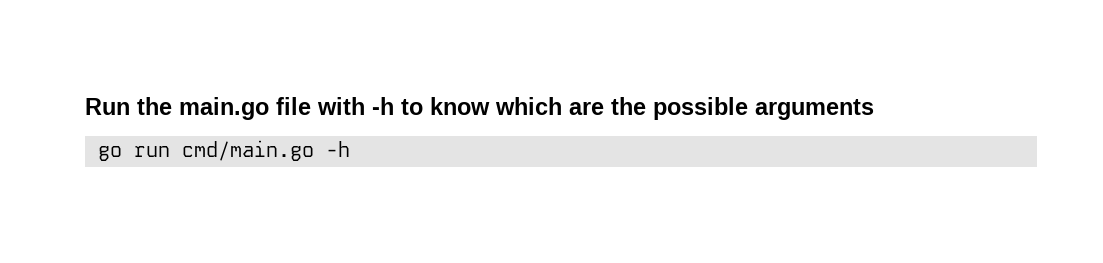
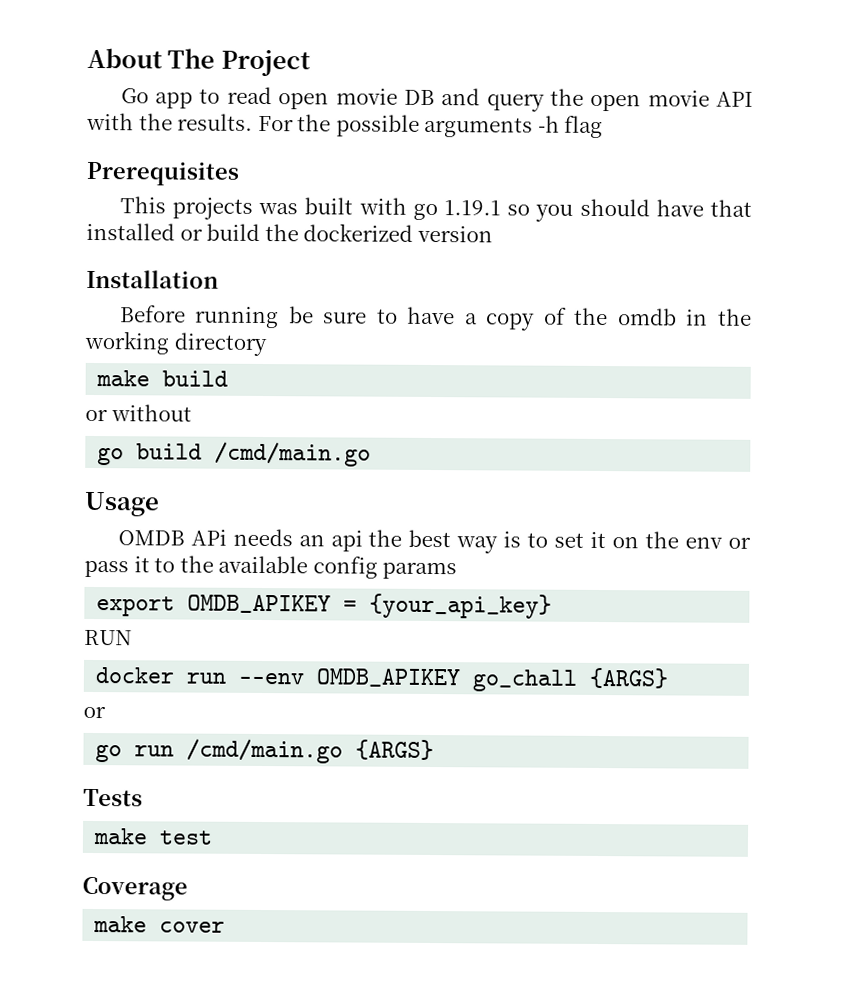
- Run the main.go file with -h to know which are the possible arguments
- go run cmd/main.go -h
+ About The Project
+ Go app to read open movie DB and query the open movie API with the results. For the possible arguments -h flag
+ Prerequisites
+ This projects was built with go 1.19.1 so you should have that installed or build the dockerized version
+ Installation
+ Before running be sure to have a copy of the omdb in the working directory
+ make build
+ or without
+ go build /cmd/main.go
+ Usage
+ OMDB APi needs an api the best way is to set it on the env or pass it to the available config params
+ export OMDB_APIKEY = {your_api_key}
+ RUN
+ docker run --env OMDB_APIKEY go_chall {ARGS}
+ or
+ go run /cmd/main.go {ARGS}
+ Tests
+ make test
+ Coverage
+ make cover

